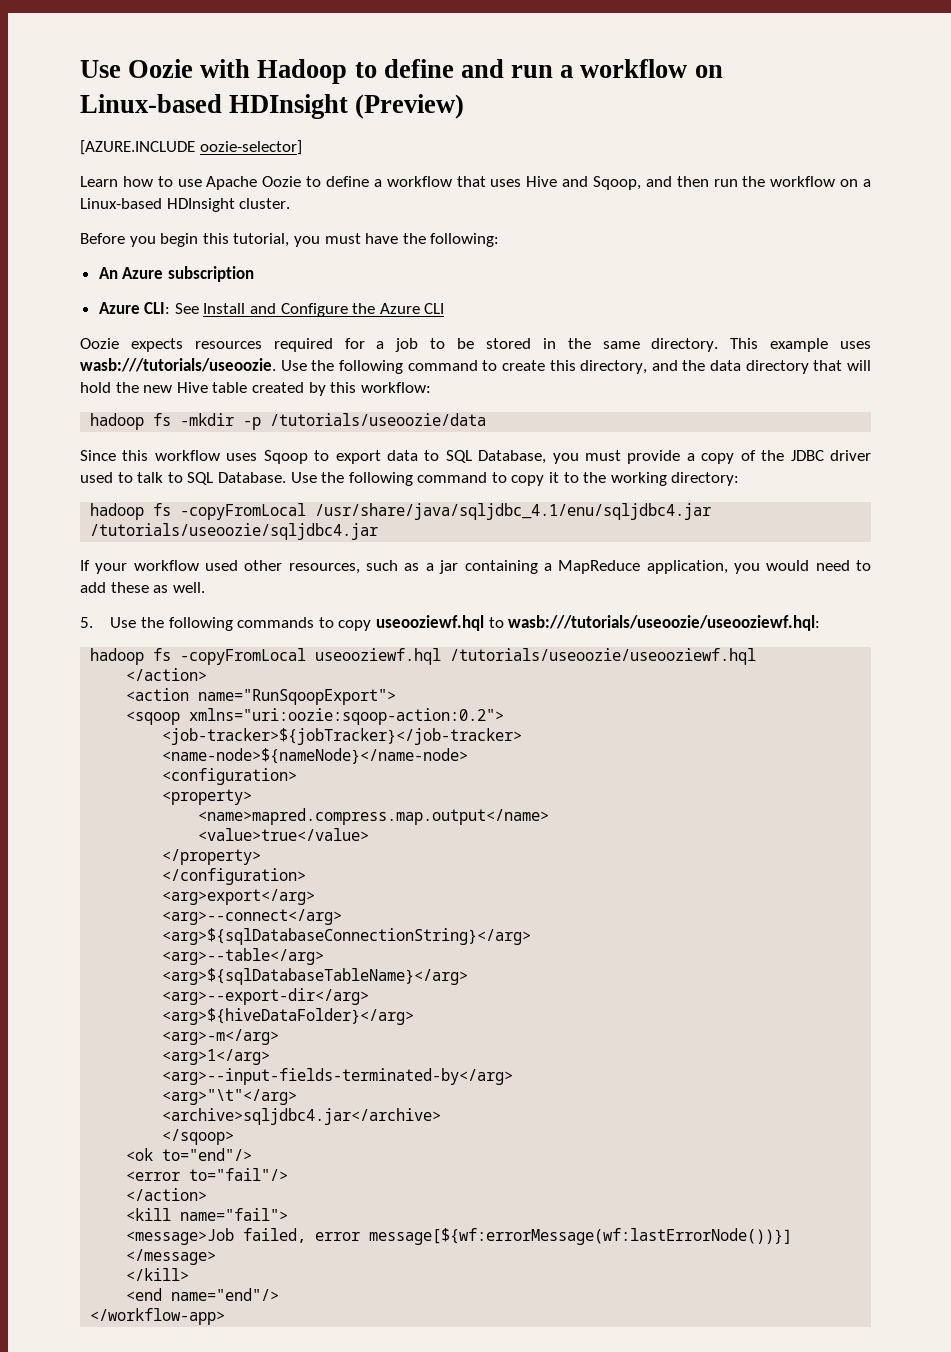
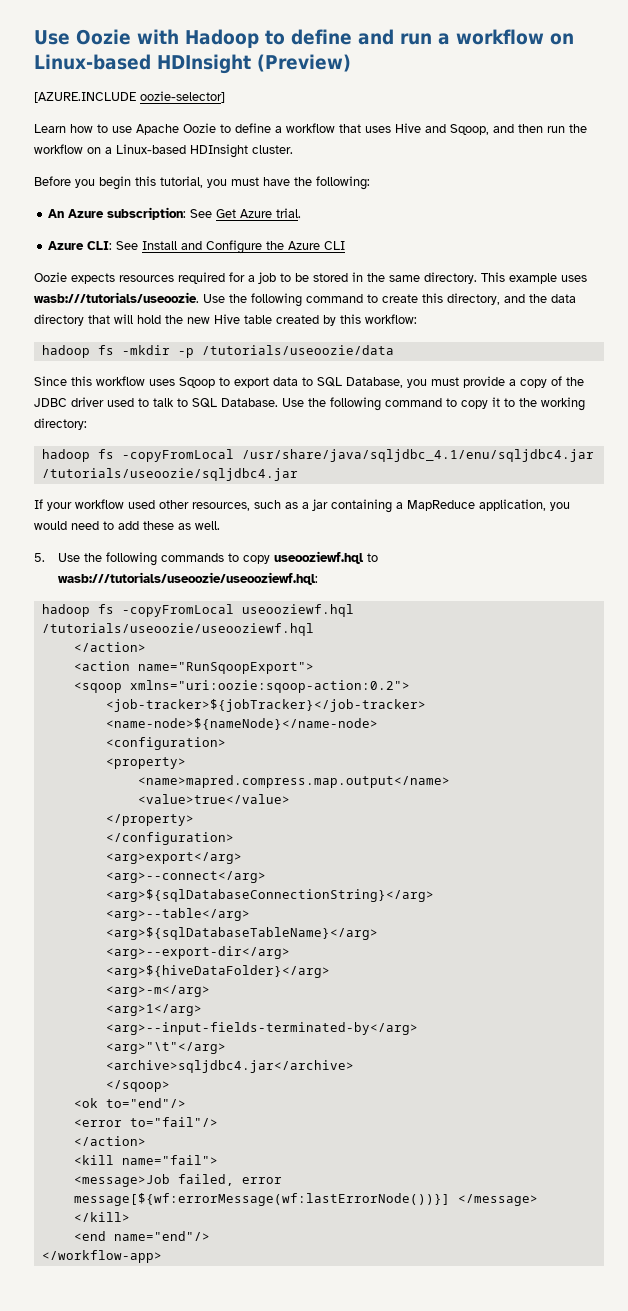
- An Azure subscription
+ An Azure subscription: See Get Azure trial.

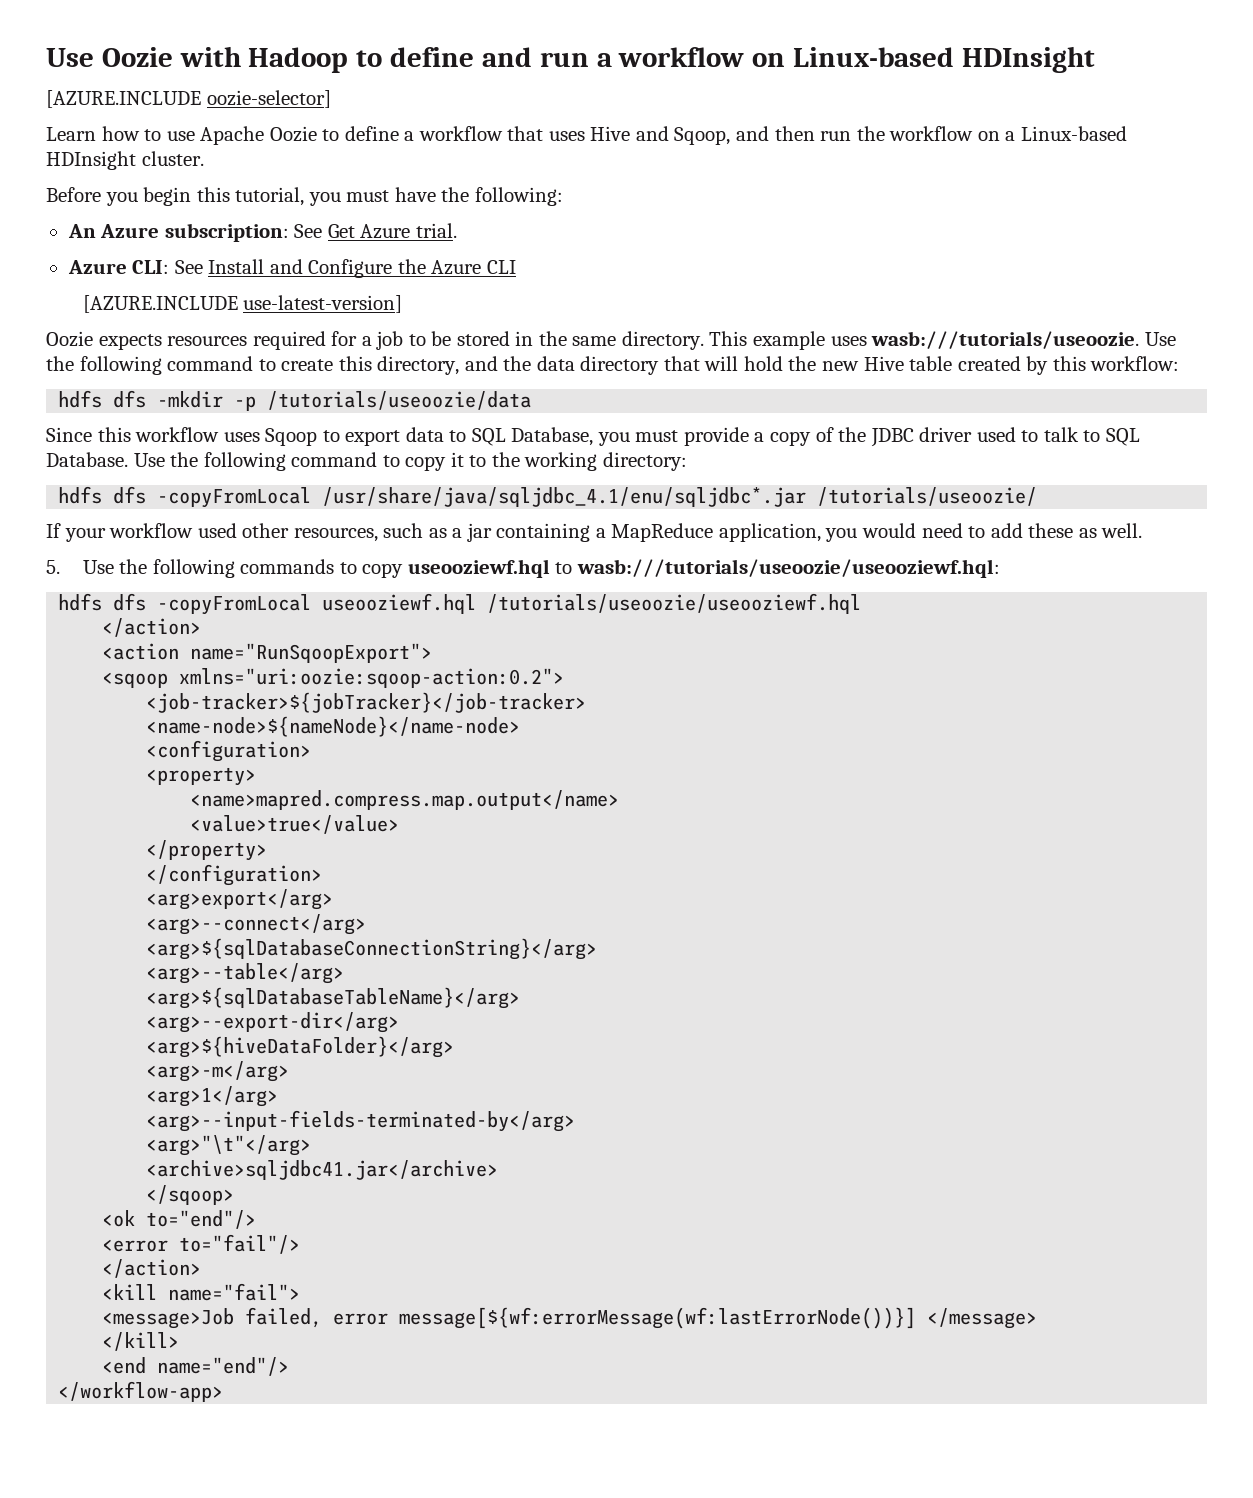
- Use Oozie with Hadoop to define and run a workflow on Linux-based HDInsight (Preview)
+ Use Oozie with Hadoop to define and run a workflow on Linux-based HDInsight
+ [AZURE.INCLUDE use-latest-version]
- hadoop fs -mkdir -p /tutorials/useoozie/data
+ hdfs dfs -mkdir -p /tutorials/useoozie/data
- hadoop fs -copyFromLocal /usr/share/java/sqljdbc_4.1/enu/sqljdbc4.jar /tutorials/useoozie/sqljdbc4.jar
+ hdfs dfs -copyFromLocal /usr/share/java/sqljdbc_4.1/enu/sqljdbc*.jar /tutorials/useoozie/
- hadoop fs -copyFromLocal useooziewf.hql /tutorials/useoozie/useooziewf.hql
+ hdfs dfs -copyFromLocal useooziewf.hql /tutorials/useoozie/useooziewf.hql
- <archive>sqljdbc4.jar</archive>
+ <archive>sqljdbc41.jar</archive>

